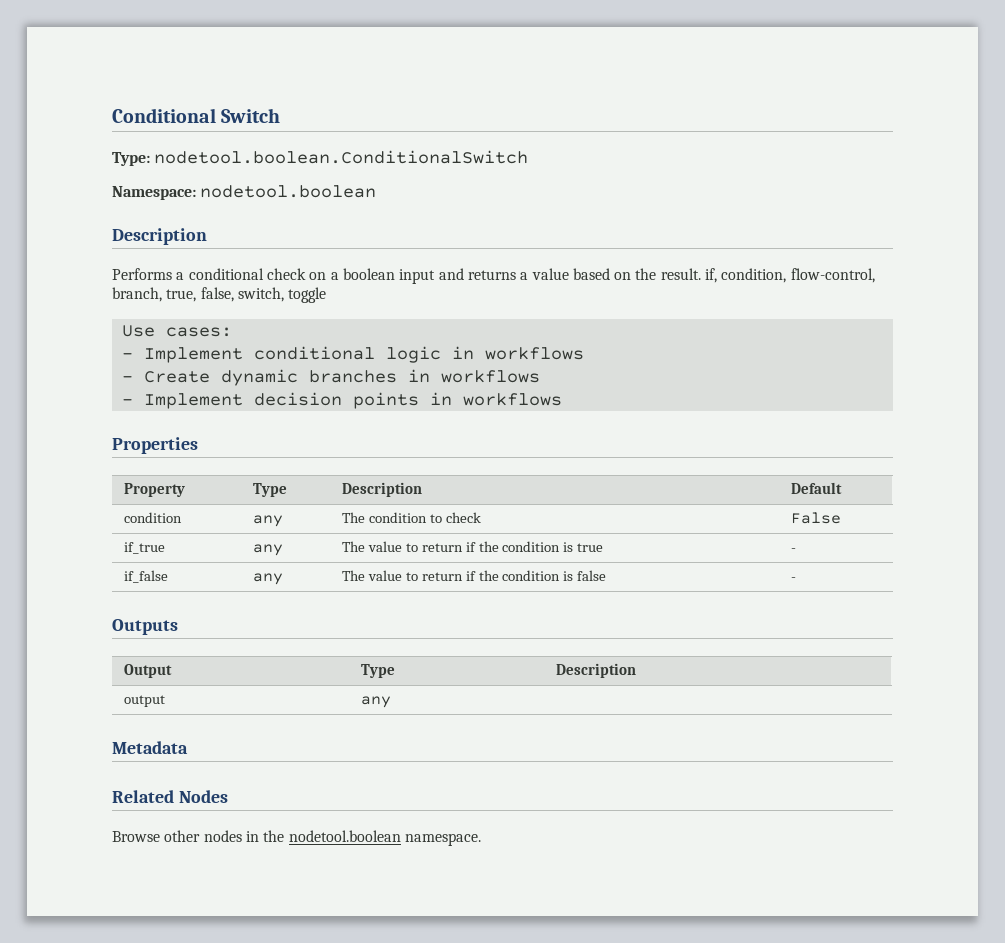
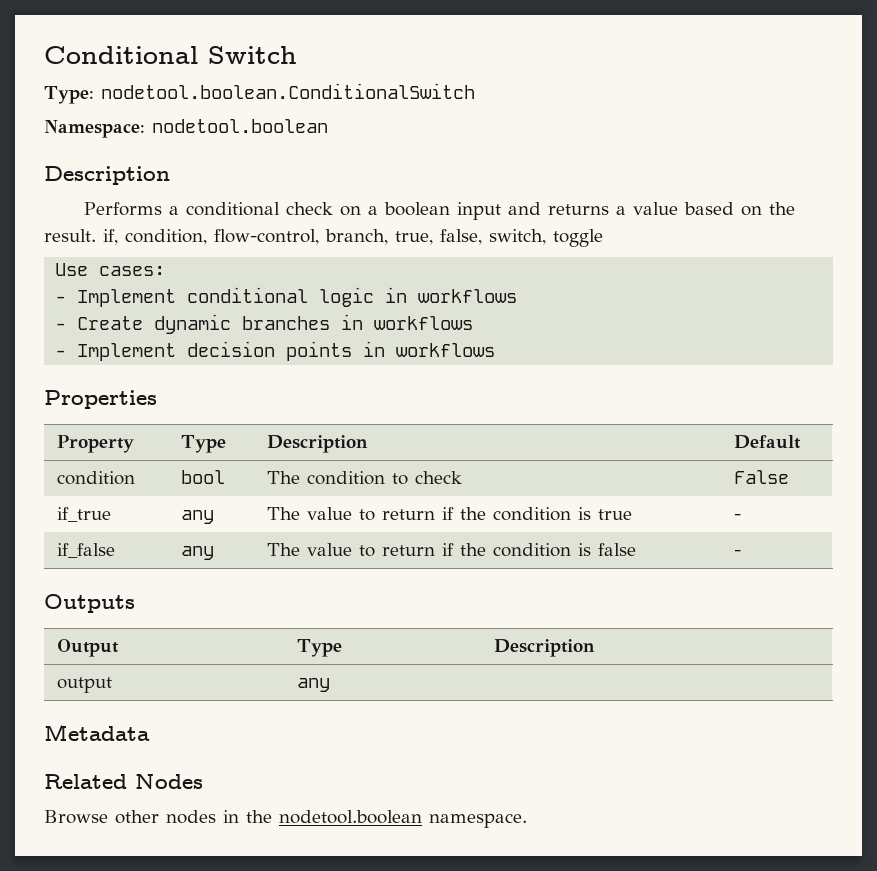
- condition | any | The condition to check | False
+ condition | bool | The condition to check | False

